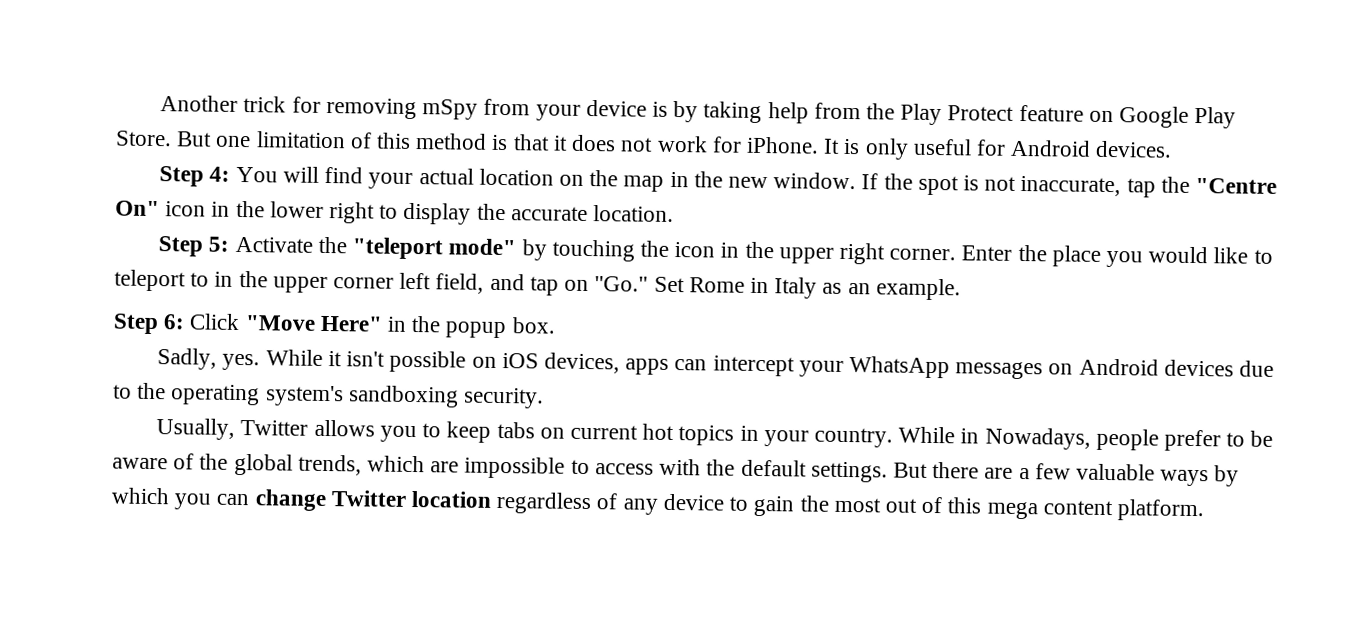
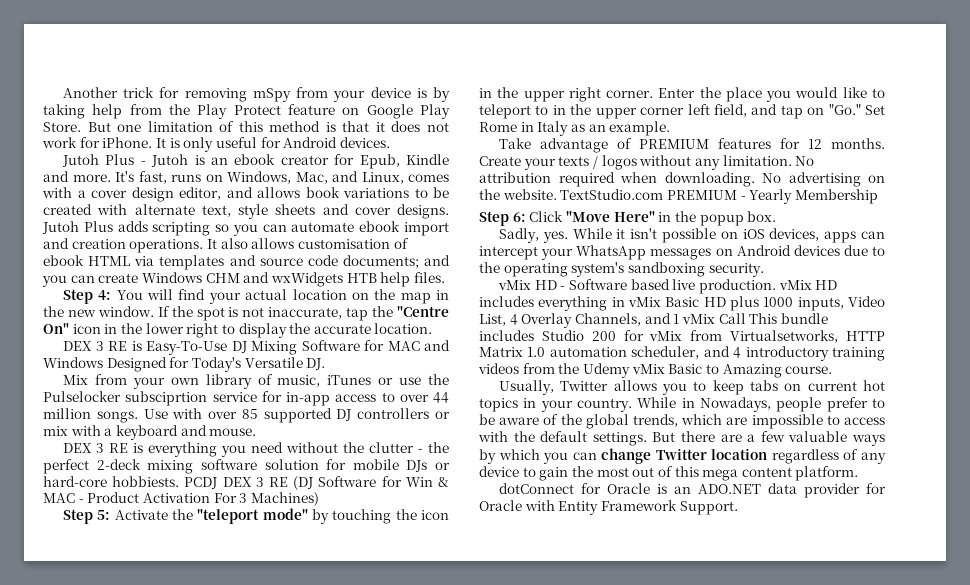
+ Jutoh Plus - Jutoh is an ebook creator for Epub, Kindle and more. It's fast, runs on Windows, Mac, and Linux, comes with a cover design editor, and allows book variations to be created with alternate text, style sheets and cover designs. Jutoh Plus adds scripting so you can automate ebook import and creation operations. It also allows customisation of ebook HTML via templates and source code documents; and you can create Windows CHM and wxWidgets HTB help files.
+ DEX 3 RE is Easy-To-Use DJ Mixing Software for MAC and Windows Designed for Today's Versatile DJ.
+ Mix from your own library of music, iTunes or use the Pulselocker subsciprtion service for in-app access to over 44 million songs. Use with over 85 supported DJ controllers or mix with a keyboard and mouse.
+ DEX 3 RE is everything you need without the clutter - the perfect 2-deck mixing software solution for mobile DJs or hard-core hobbiests. PCDJ DEX 3 RE (DJ Software for Win & MAC - Product Activation For 3 Machines)
+ Take advantage of PREMIUM features for 12 months. Create your texts / logos without any limitation. No attribution required when downloading. No advertising on the website. TextStudio.com PREMIUM - Yearly Membership
+ vMix HD - Software based live production. vMix HD includes everything in vMix Basic HD plus 1000 inputs, Video List, 4 Overlay Channels, and 1 vMix Call This bundle includes Studio 200 for vMix from Virtualsetworks, HTTP Matrix 1.0 automation scheduler, and 4 introductory training videos from the Udemy vMix Basic to Amazing course.
+ dotConnect for Oracle is an ADO.NET data provider for Oracle with Entity Framework Support.

